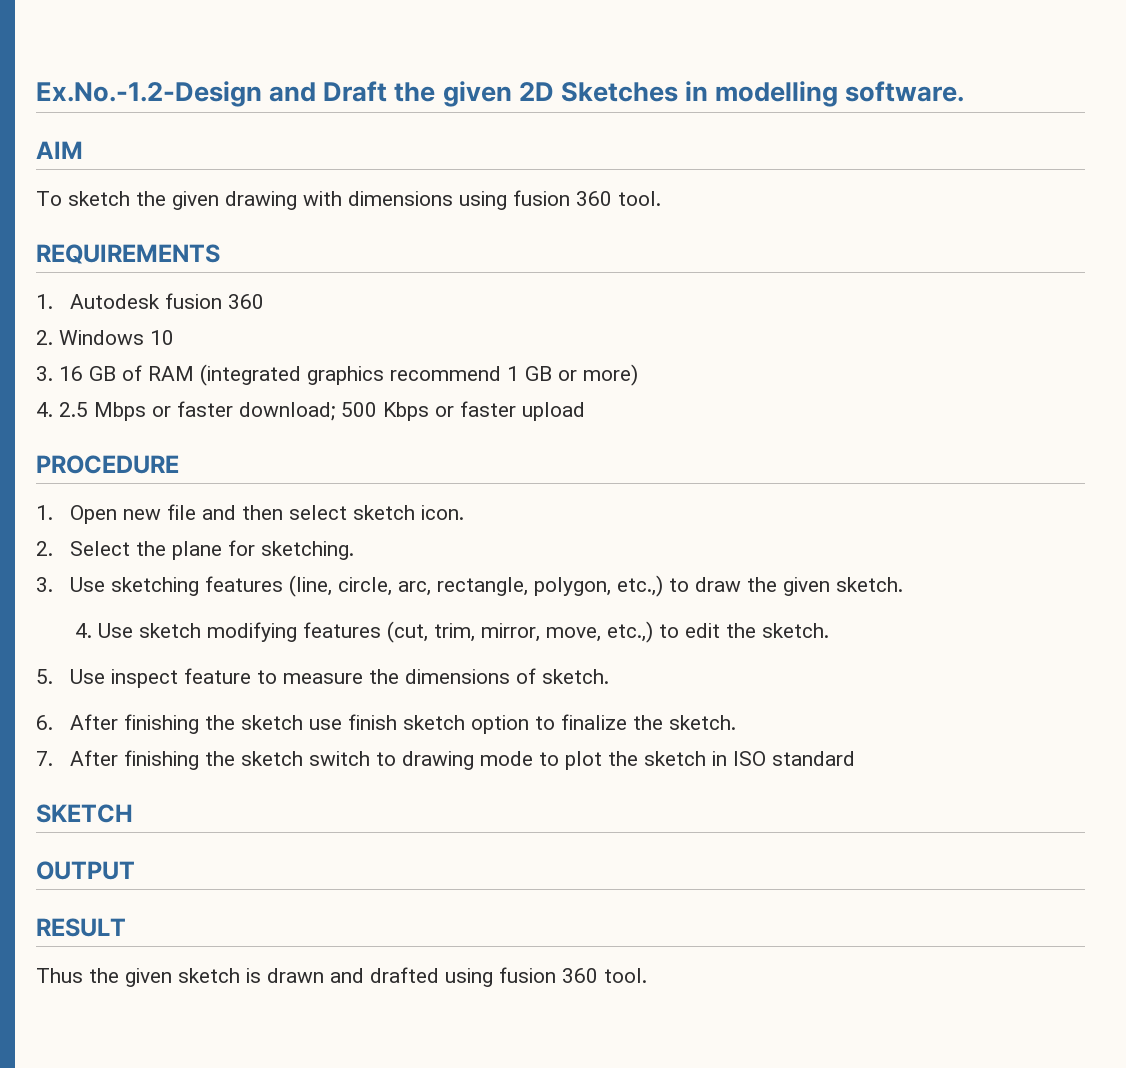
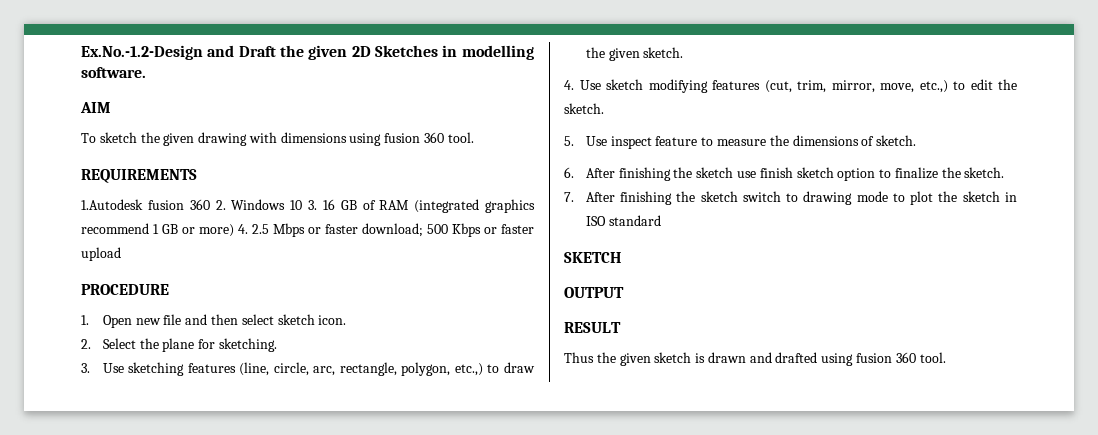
- 1. Autodesk fusion 360
- 2. Windows 10
- 3. 16 GB of RAM (integrated graphics recommend 1 GB or more)
- 4. 2.5 Mbps or faster download; 500 Kbps or faster upload
+ 1.Autodesk fusion 360 2. Windows 10 3. 16 GB of RAM (integrated graphics recommend 1 GB or more) 4. 2.5 Mbps or faster download; 500 Kbps or faster upload

